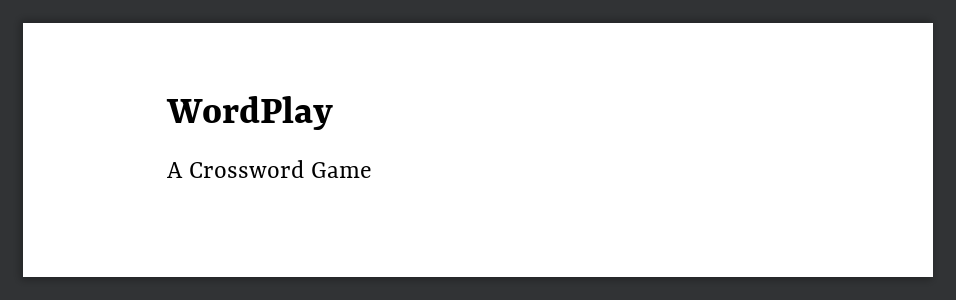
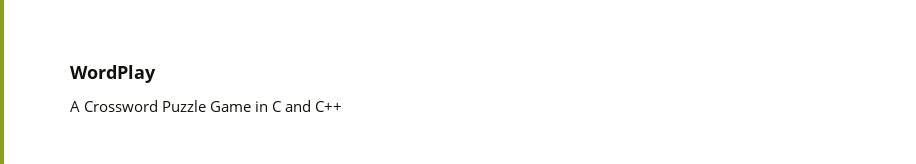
- A Crossword Game
+ A Crossword Puzzle Game in C and C++

